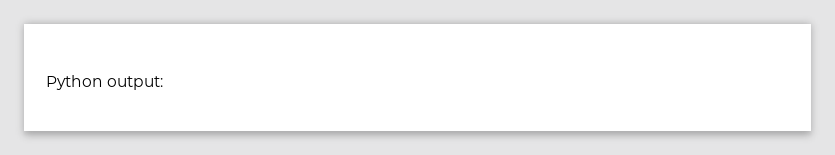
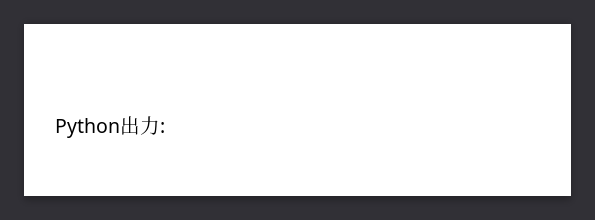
- Python output:
+ Python出力:

